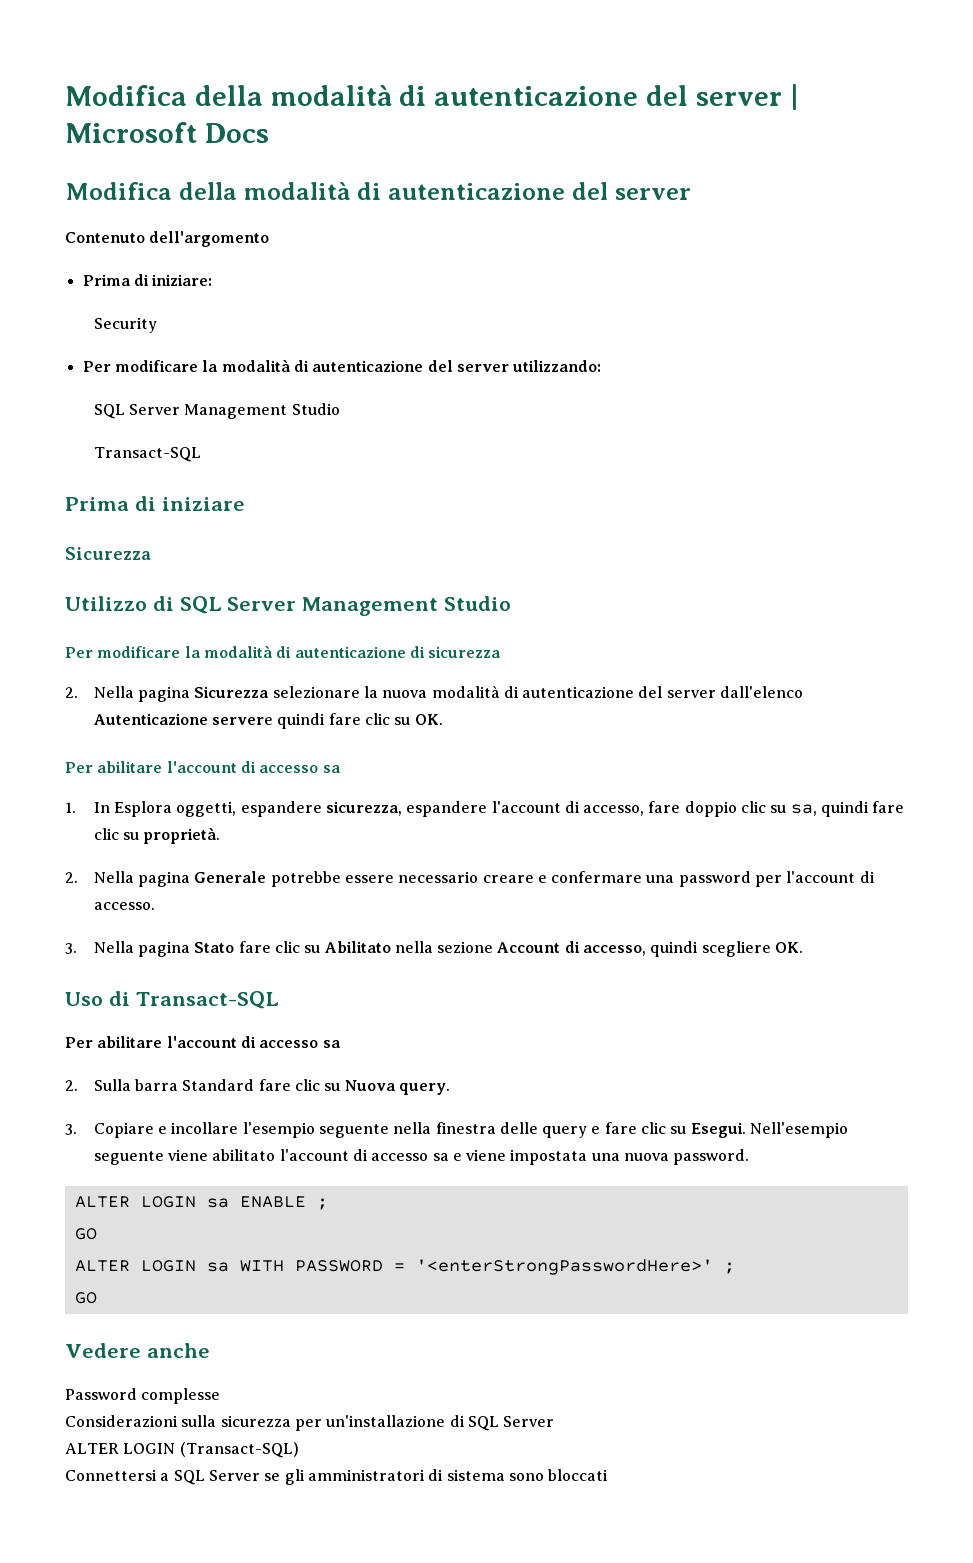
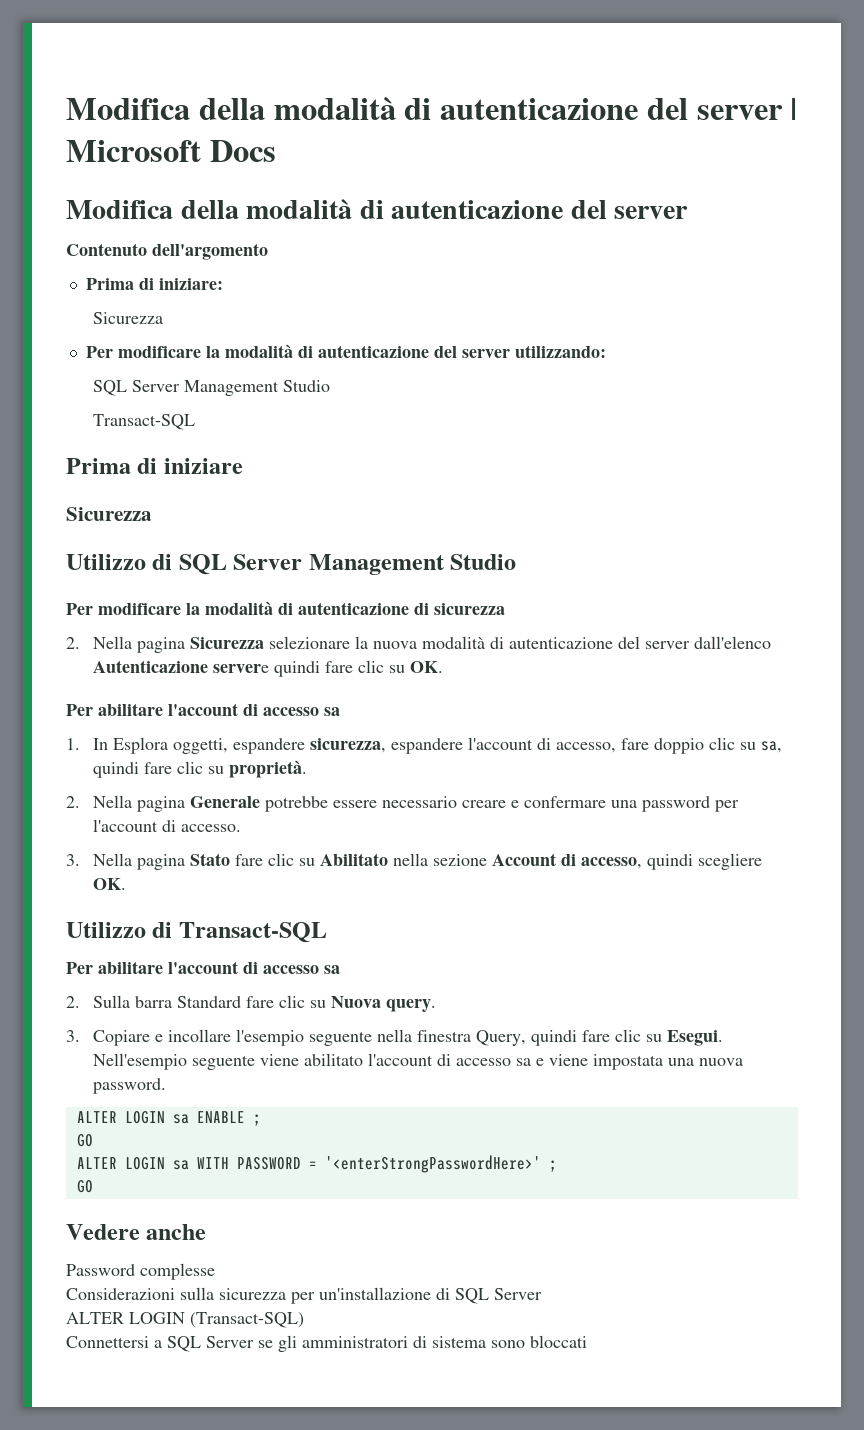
  Prima di iniziare:
- Security
+ Sicurezza
- Uso di Transact-SQL
+ Utilizzo di Transact-SQL
- 3. Copiare e incollare l'esempio seguente nella finestra delle query e fare clic su Esegui.
+ 3. Copiare e incollare l'esempio seguente nella finestra Query, quindi fare clic su Esegui.

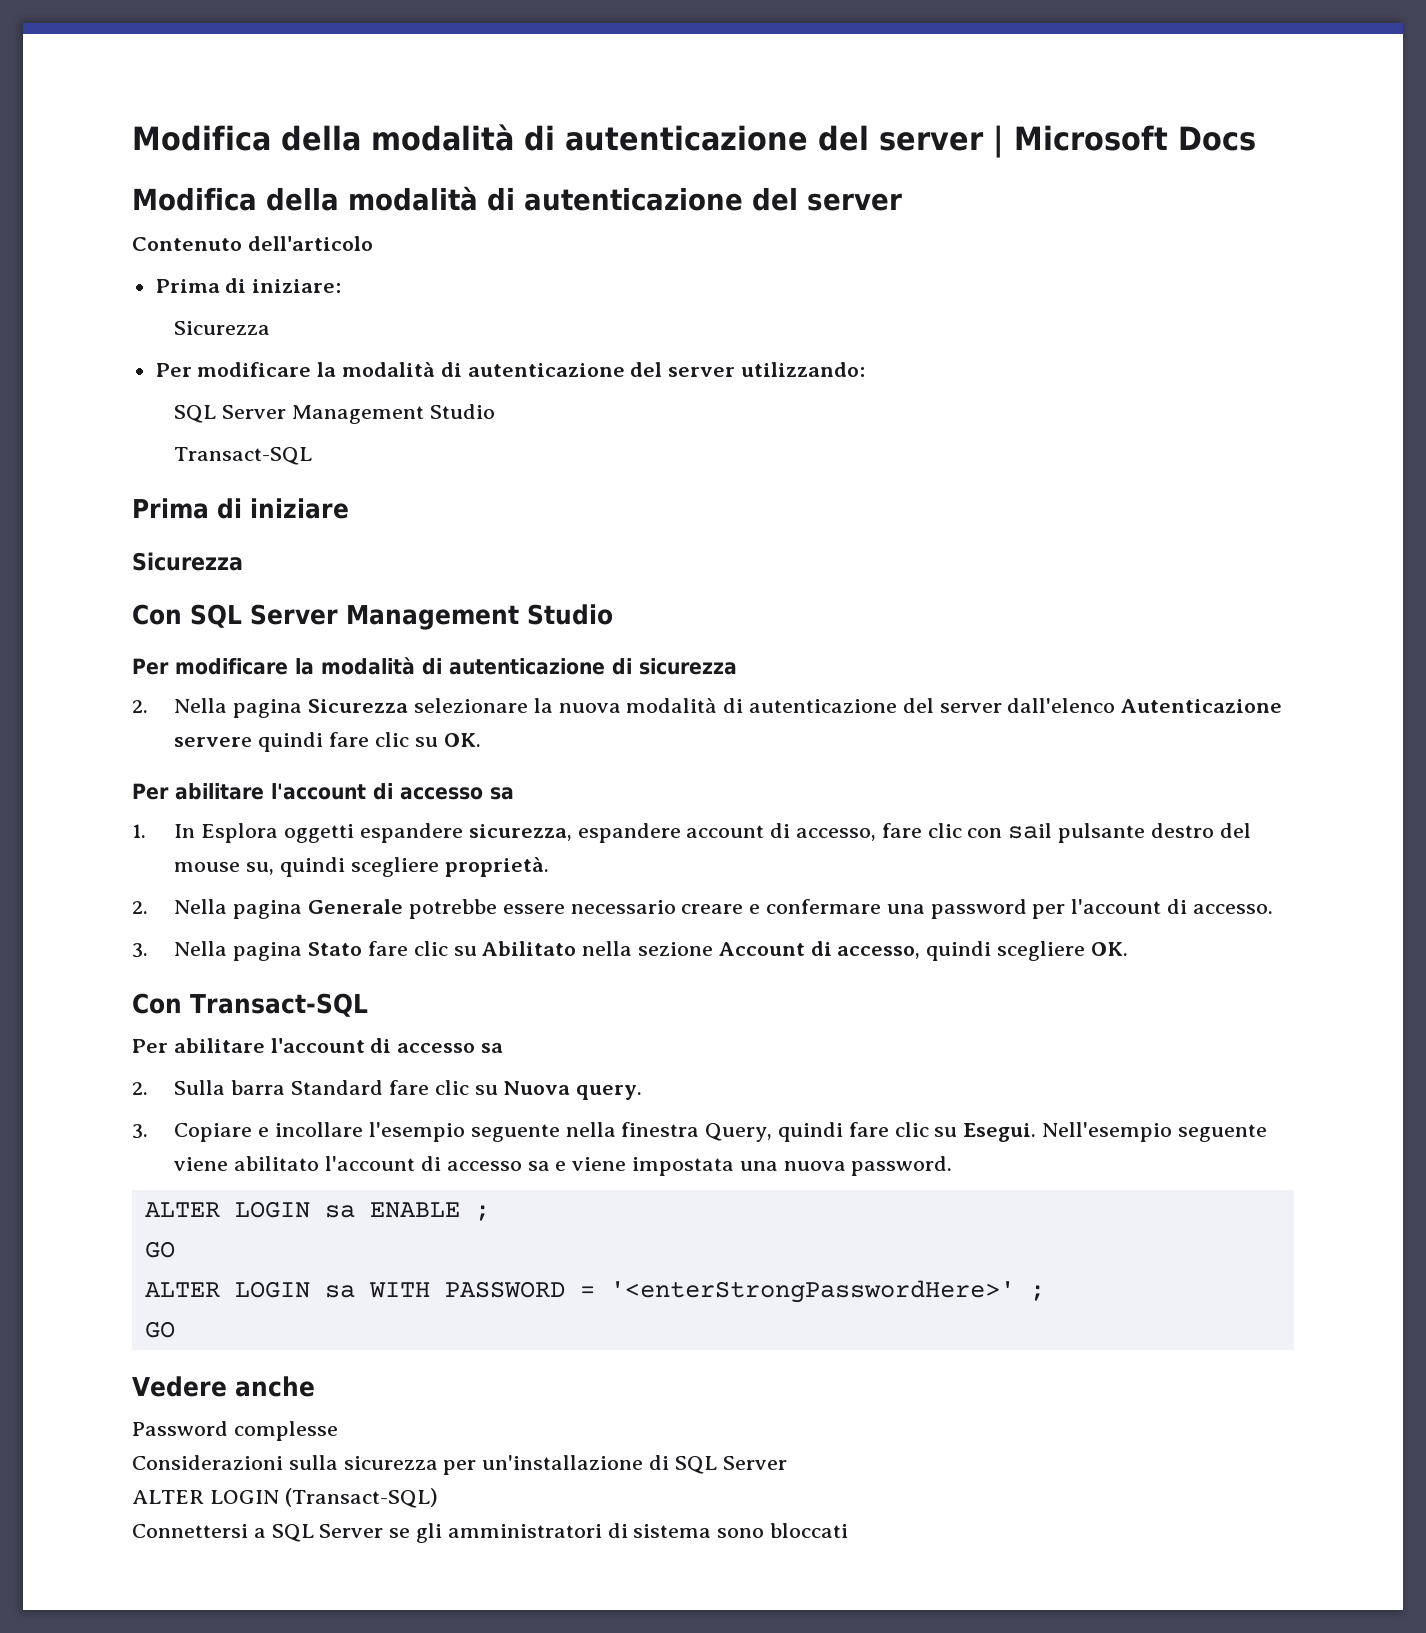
- Contenuto dell'argomento
+ Contenuto dell'articolo
- Utilizzo di SQL Server Management Studio
+ Con SQL Server Management Studio
- 1. In Esplora oggetti, espandere sicurezza, espandere l'account di accesso, fare doppio clic su sa, quindi fare clic su proprietà.
+ 1. In Esplora oggetti espandere sicurezza, espandere account di accesso, fare clic con sail pulsante destro del mouse su, quindi scegliere proprietà.
- Utilizzo di Transact-SQL
+ Con Transact-SQL

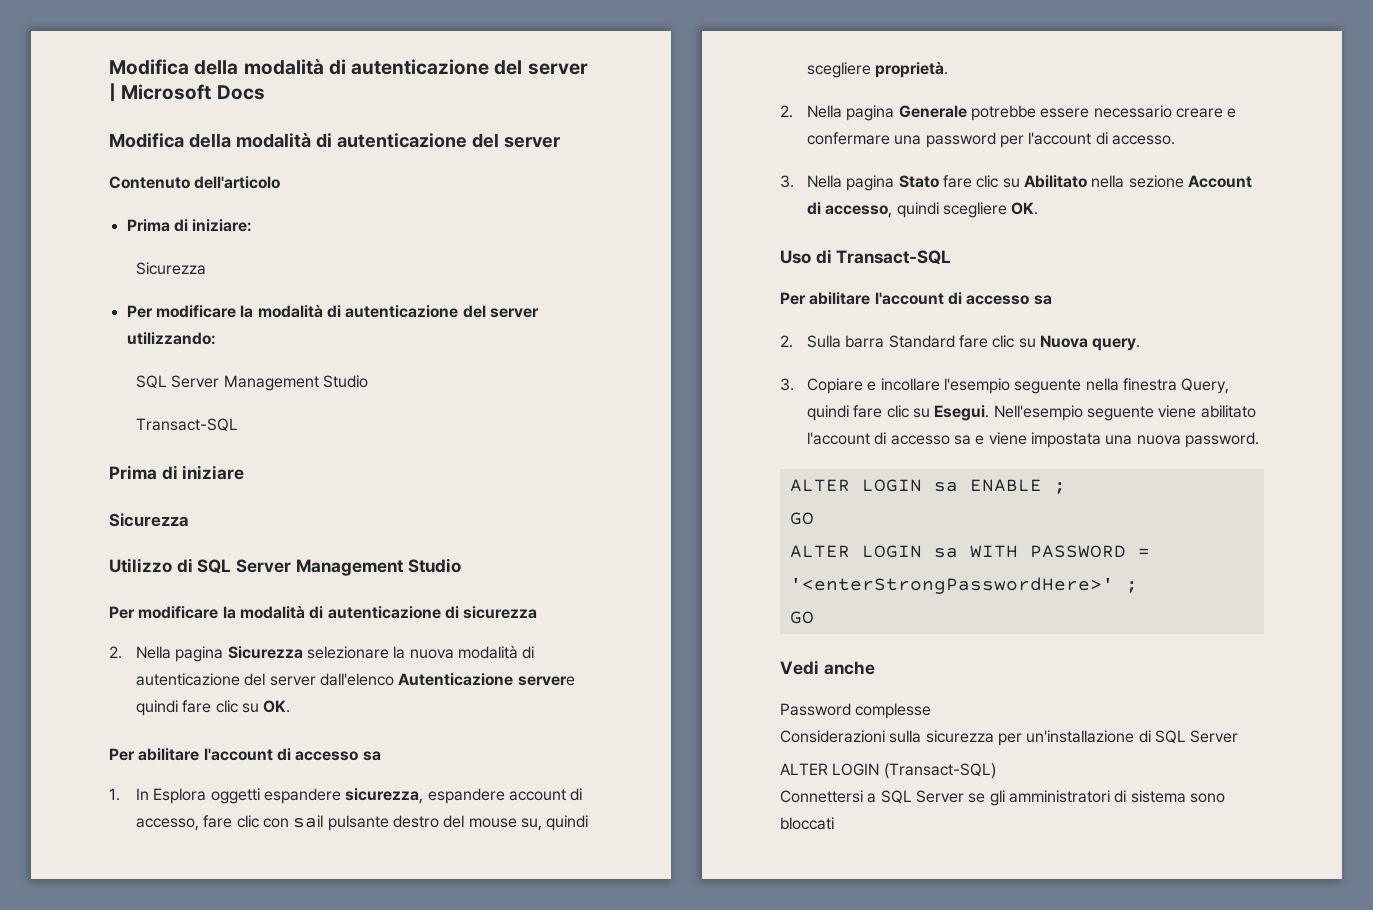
- Con SQL Server Management Studio
+ Utilizzo di SQL Server Management Studio
- Con Transact-SQL
+ Uso di Transact-SQL
- Vedere anche
+ Vedi anche

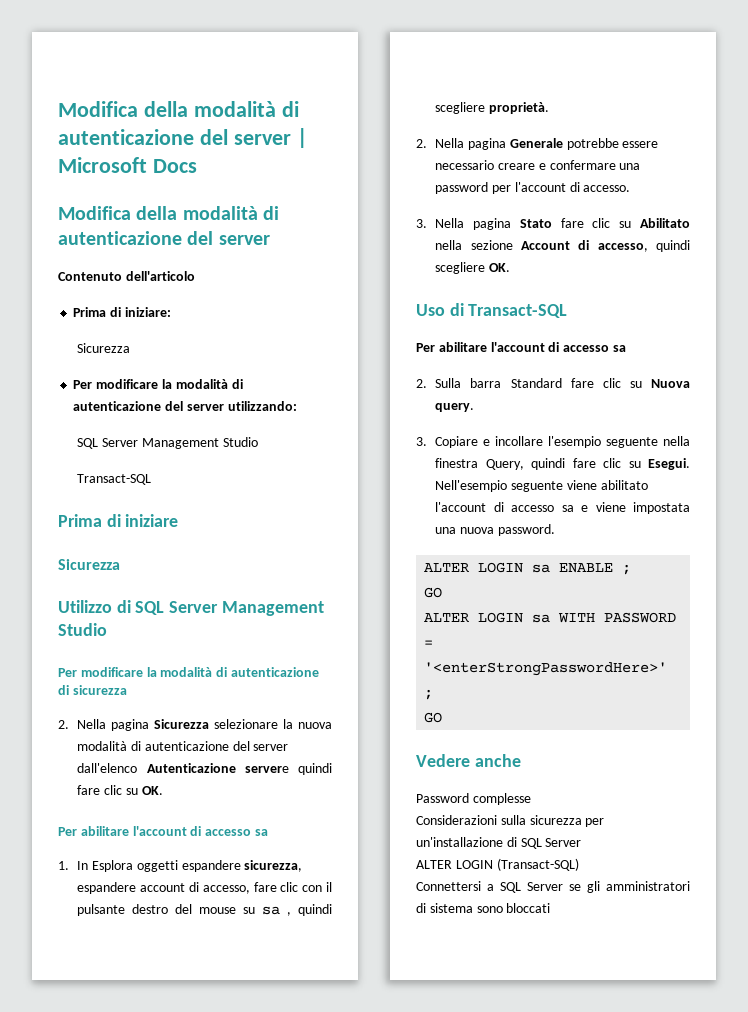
- 1. In Esplora oggetti espandere sicurezza, espandere account di accesso, fare clic con sail pulsante destro del mouse su, quindi scegliere proprietà.
+ 1. In Esplora oggetti espandere sicurezza, espandere account di accesso, fare clic con il pulsante destro del mouse su sa , quindi scegliere proprietà.
- Vedi anche
+ Vedere anche

